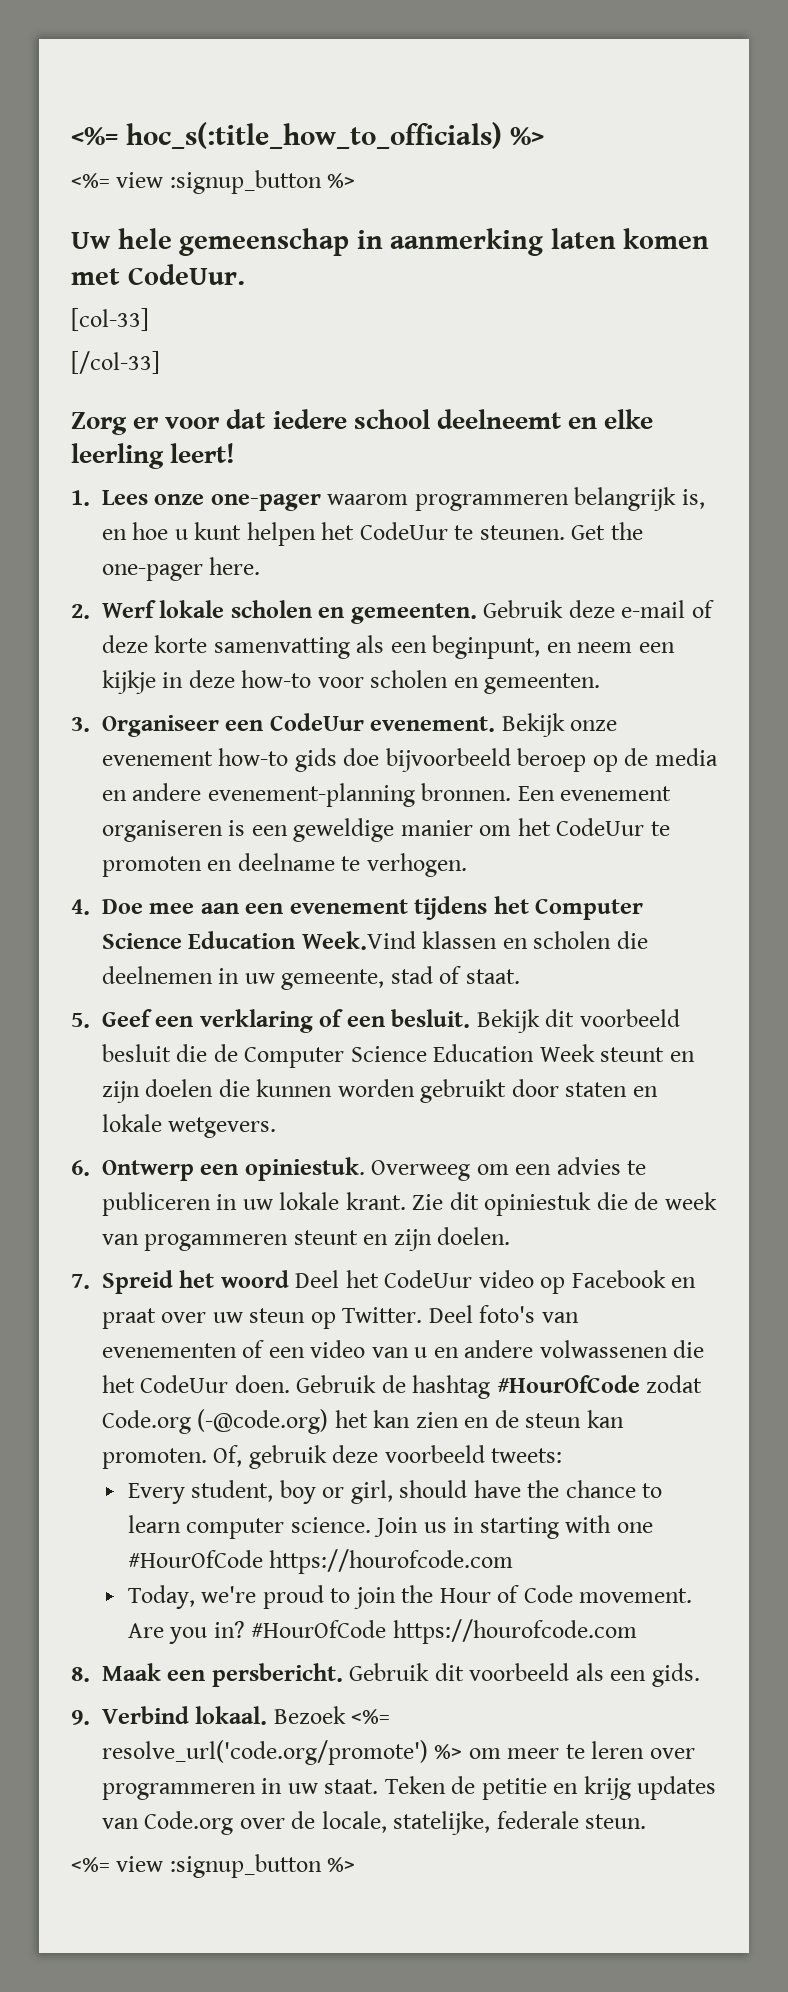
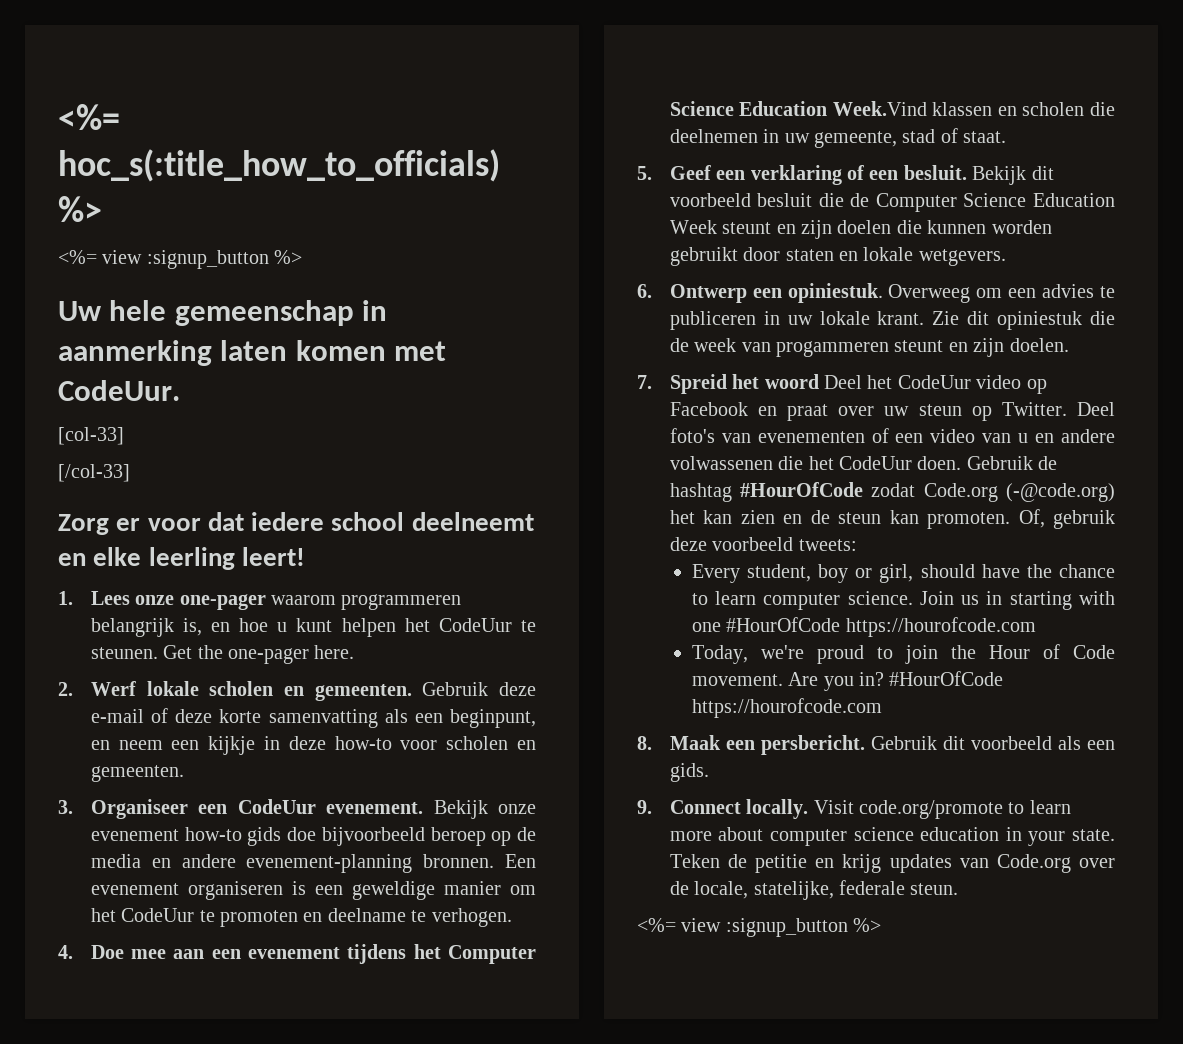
- 9. Verbind lokaal. Bezoek <%= resolve_url('code.org/promote') %> om meer te leren over programmeren in uw staat.
+ 9. Connect locally. Visit code.org/promote to learn more about computer science education in your state.

